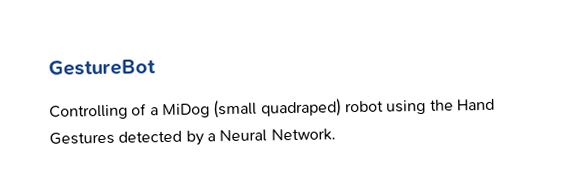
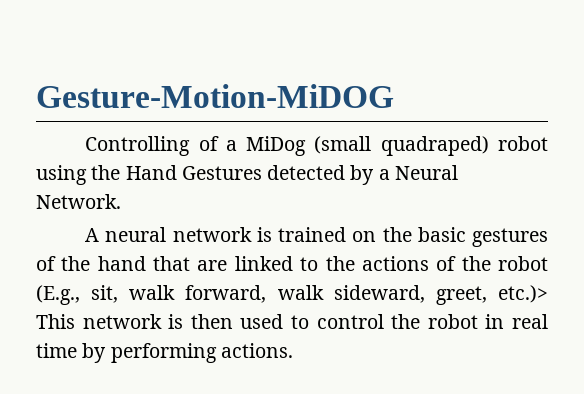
- GestureBot
+ Gesture-Motion-MiDOG
+ A neural network is trained on the basic gestures of the hand that are linked to the actions of the robot (E.g., sit, walk forward, walk sideward, greet, etc.)> This network is then used to control the robot in real time by performing actions.

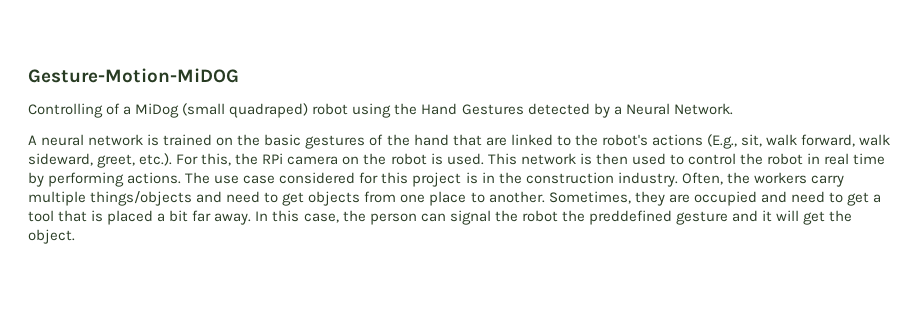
- A neural network is trained on the basic gestures of the hand that are linked to the actions of the robot (E.g., sit, walk forward, walk sideward, greet, etc.)> This network is then used to control the robot in real time by performing actions.
+ A neural network is trained on the basic gestures of the hand that are linked to the robot's actions (E.g., sit, walk forward, walk sideward, greet, etc.). For this, the RPi camera on the robot is used. This network is then used to control the robot in real time by performing actions.
+ The use case considered for this project is in the construction industry. Often, the workers carry multiple things/objects and need to get objects from one place to another. Sometimes, they are occupied and need to get a tool that is placed a bit far away. In this case, the person can signal the robot the preddefined gesture and it will get the object.

